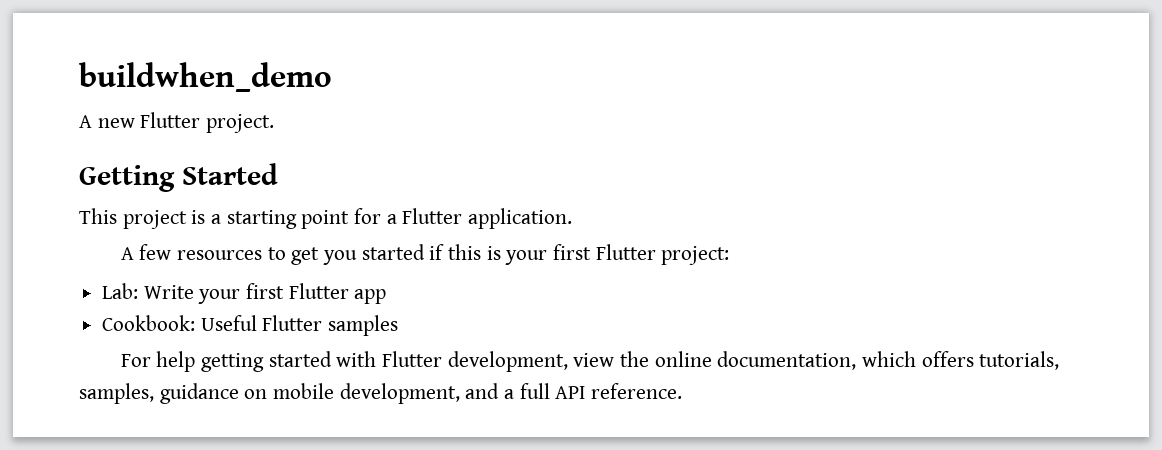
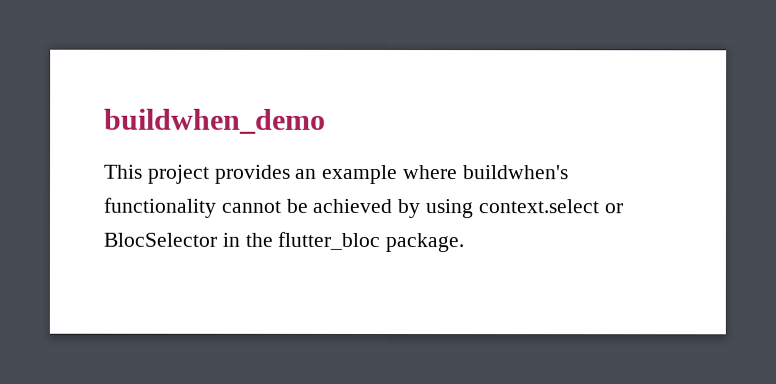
- A new Flutter project.
- Getting Started
- This project is a starting point for a Flutter application.
- A few resources to get you started if this is your first Flutter project:
- Lab: Write your first Flutter app
- Cookbook: Useful Flutter samples
- For help getting started with Flutter development, view the online documentation, which offers tutorials, samples, guidance on mobile development, and a full API reference.
+ This project provides an example where buildwhen's functionality cannot be achieved by using context.select or BlocSelector in the flutter_bloc package.

